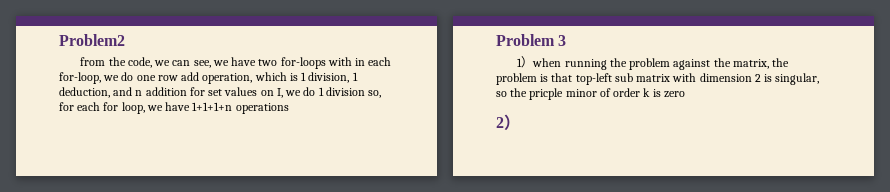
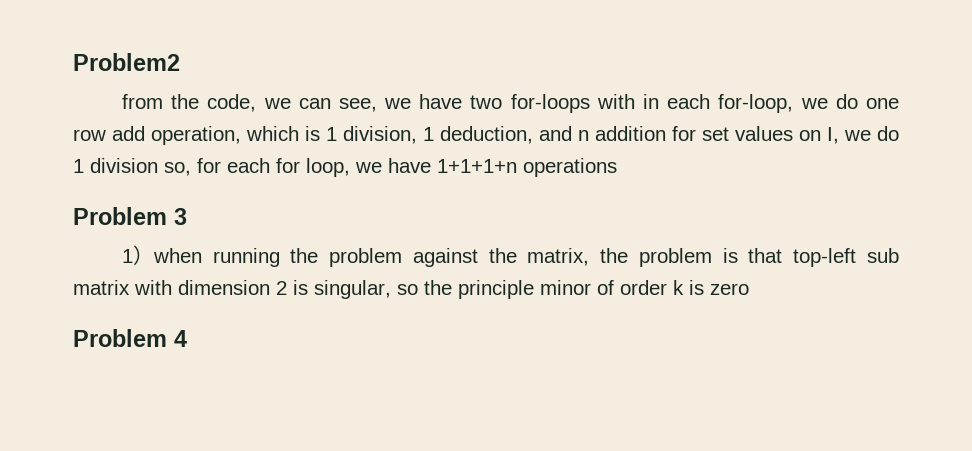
- 1）when running the problem against the matrix, the problem is that top-left sub matrix with dimension 2 is singular, so the pricple minor of order k is zero
+ 1）when running the problem against the matrix, the problem is that top-left sub matrix with dimension 2 is singular, so the principle minor of order k is zero
- 2）
+ Problem 4

